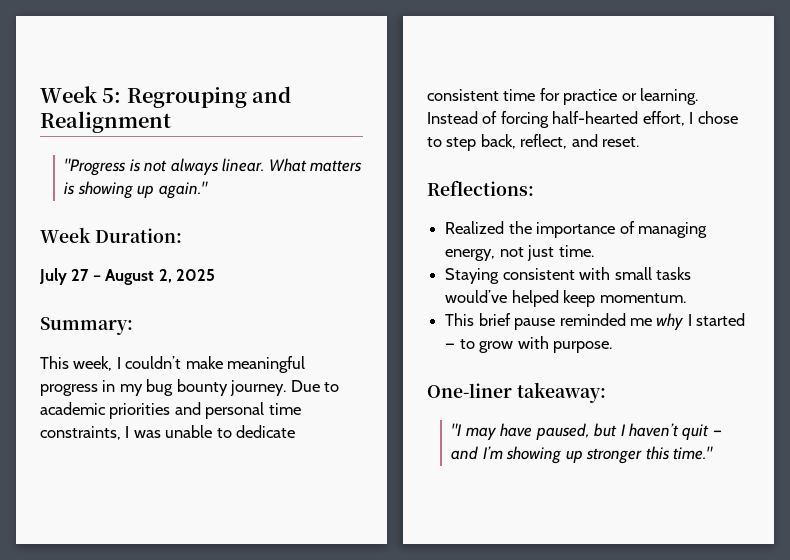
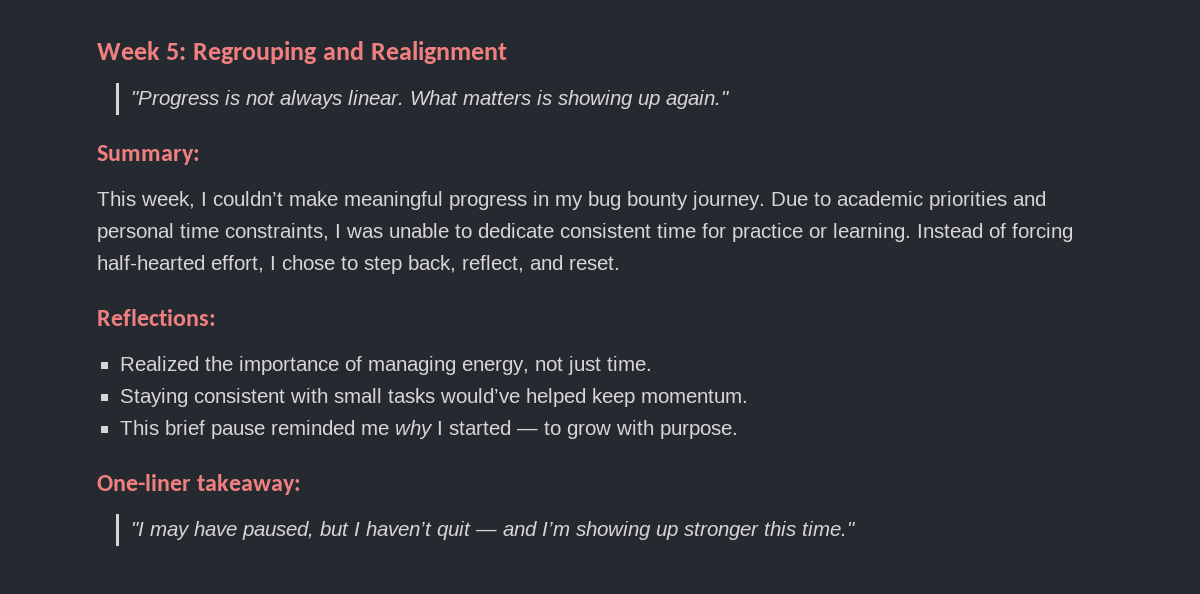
- Week Duration:
- July 27 – August 2, 2025

